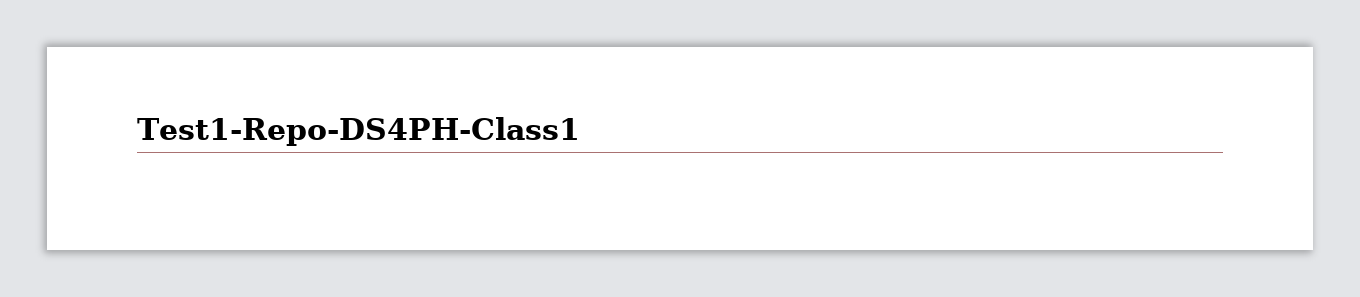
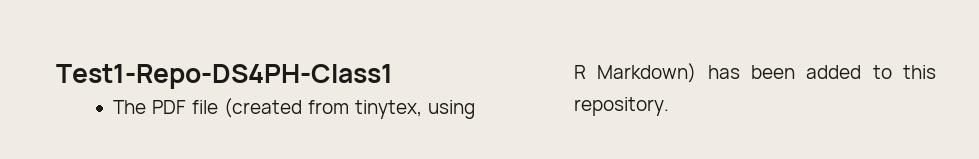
+ The PDF file (created from tinytex, using R Markdown) has been added to this repository.

